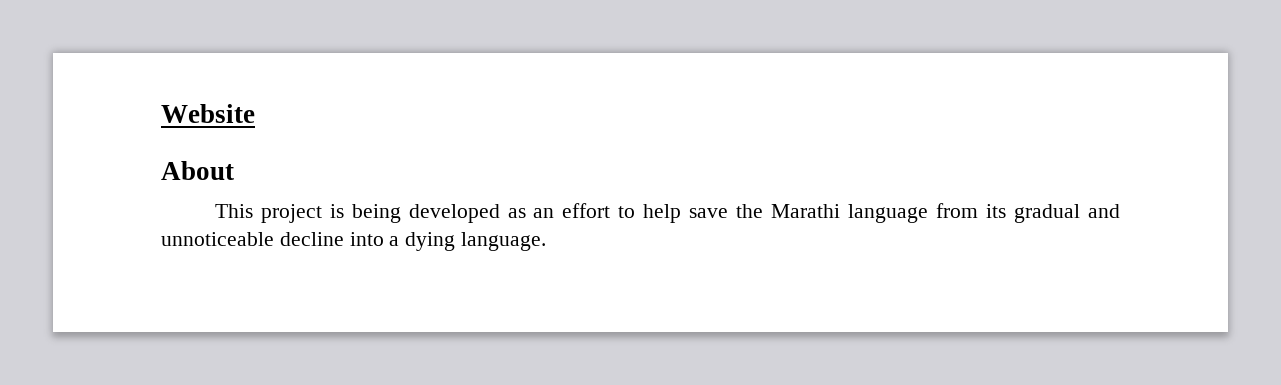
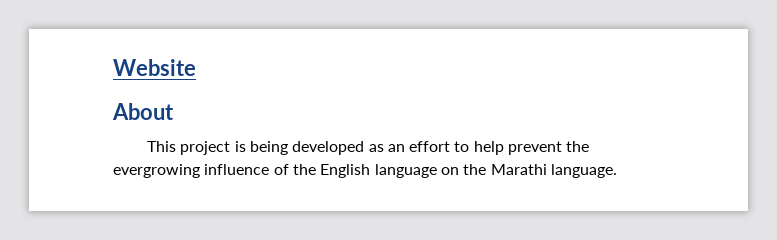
- This project is being developed as an effort to help save the Marathi language from its gradual and unnoticeable decline into a dying language.
+ This project is being developed as an effort to help prevent the evergrowing influence of the English language on the Marathi language.

